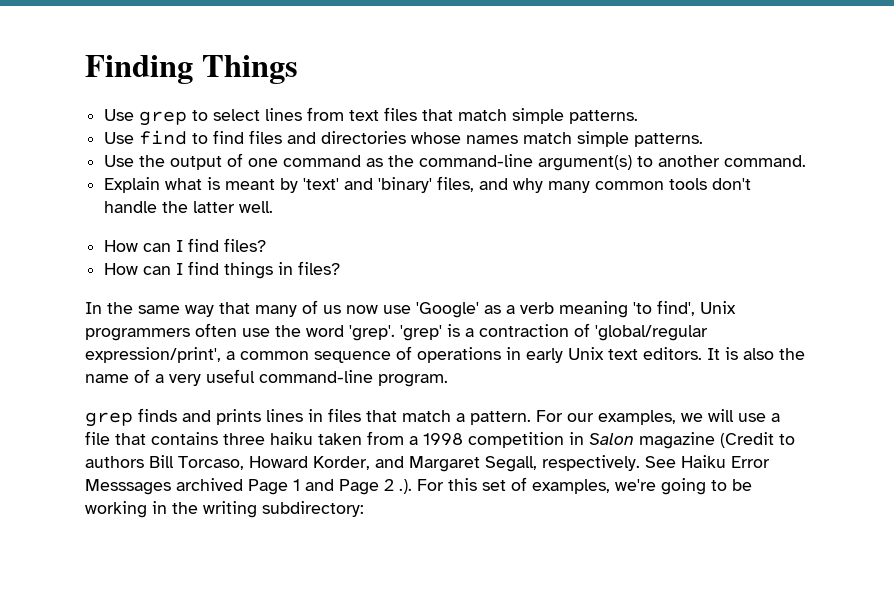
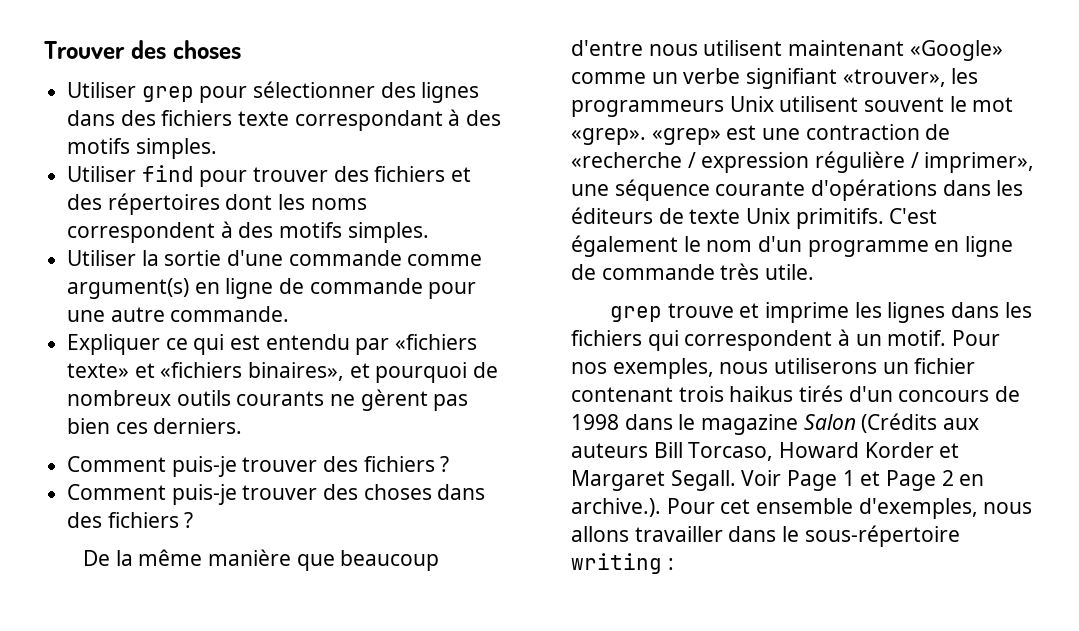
- Finding Things
- Use grep to select lines from text files that match simple patterns.
- Use find to find files and directories whose names match simple patterns.
- Use the output of one command as the command-line argument(s) to another command.
- Explain what is meant by 'text' and 'binary' files, and why many common tools don't handle the latter well.
- How can I find files?
- How can I find things in files?
- In the same way that many of us now use 'Google' as a verb meaning 'to find', Unix programmers often use the word 'grep'. 'grep' is a contraction of 'global/regular expression/print', a common sequence of operations in early Unix text editors. It is also the name of a very useful command-line program.
- grep finds and prints lines in files that match a pattern. For our examples, we will use a file that contains three haiku taken from a 1998 competition in Salon magazine (Credit to authors Bill Torcaso, Howard Korder, and Margaret Segall, respectively. See Haiku Error Messsages archived Page 1 and Page 2 .). For this set of examples, we're going to be working in the writing subdirectory:
+ Trouver des choses
+ Utiliser grep pour sélectionner des lignes dans des fichiers texte correspondant à des motifs simples.
+ Utiliser find pour trouver des fichiers et des répertoires dont les noms correspondent à des motifs simples.
+ Utiliser la sortie d'une commande comme argument(s) en ligne de commande pour une autre commande.
+ Expliquer ce qui est entendu par «fichiers texte» et «fichiers binaires», et pourquoi de nombreux outils courants ne gèrent pas bien ces derniers.
+ Comment puis-je trouver des fichiers ?
+ Comment puis-je trouver des choses dans des fichiers ?
+ De la même manière que beaucoup d'entre nous utilisent maintenant «Google» comme un verbe signifiant «trouver», les programmeurs Unix utilisent souvent le mot «grep». «grep» est une contraction de «recherche / expression régulière / imprimer», une séquence courante d'opérations dans les éditeurs de texte Unix primitifs. C'est également le nom d'un programme en ligne de commande très utile.
+ grep trouve et imprime les lignes dans les fichiers qui correspondent à un motif. Pour nos exemples, nous utiliserons un fichier contenant trois haikus tirés d'un concours de 1998 dans le magazine Salon (Crédits aux auteurs Bill Torcaso, Howard Korder et Margaret Segall. Voir Page 1 et Page 2 en archive.). Pour cet ensemble d'exemples, nous allons travailler dans le sous-répertoire writing :

